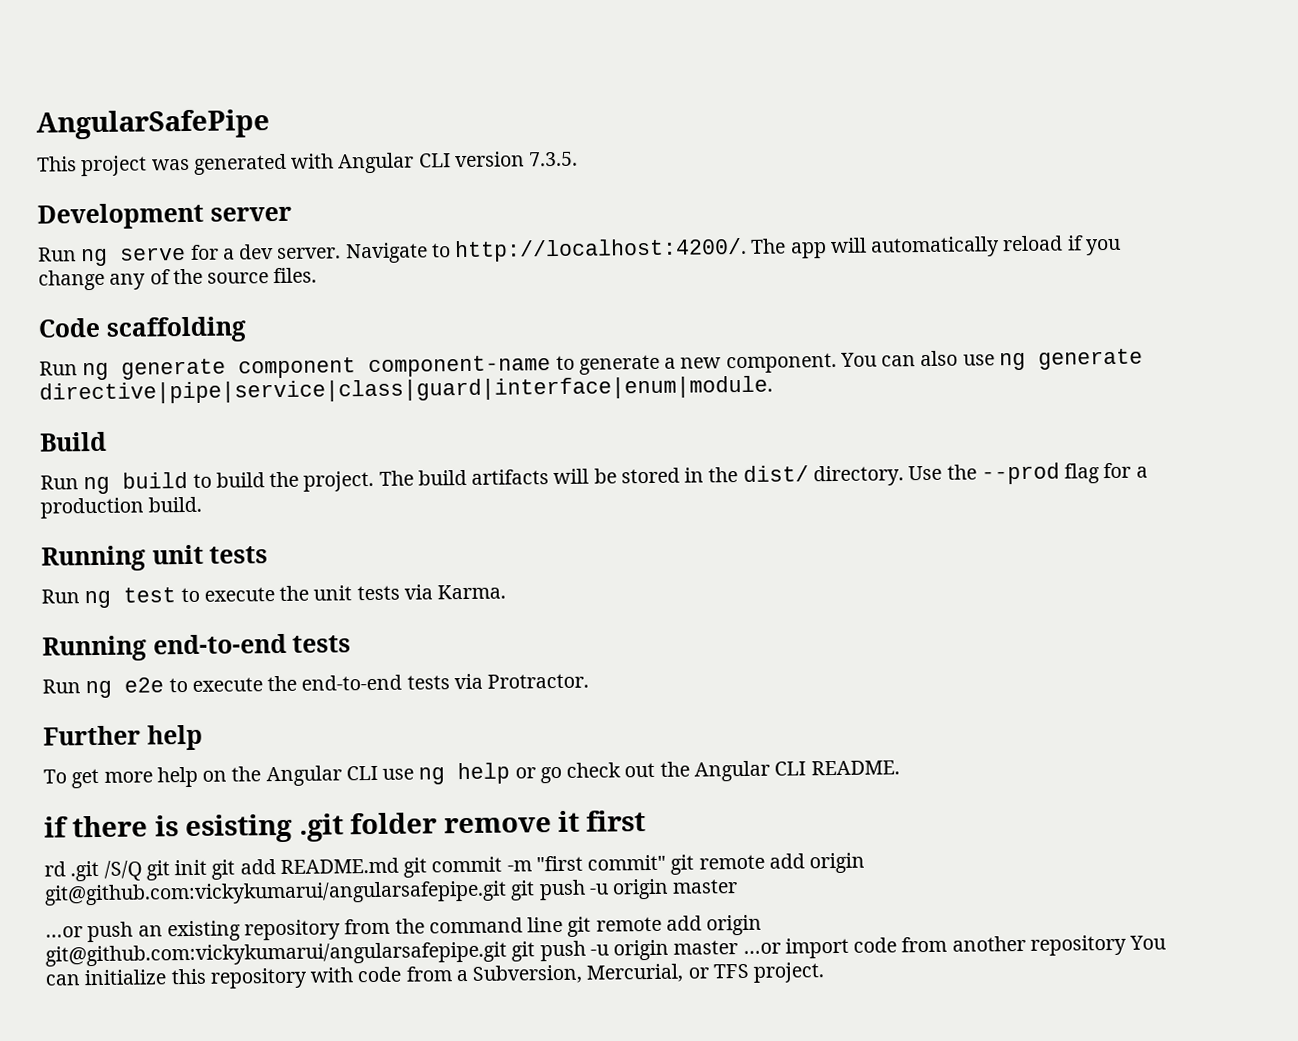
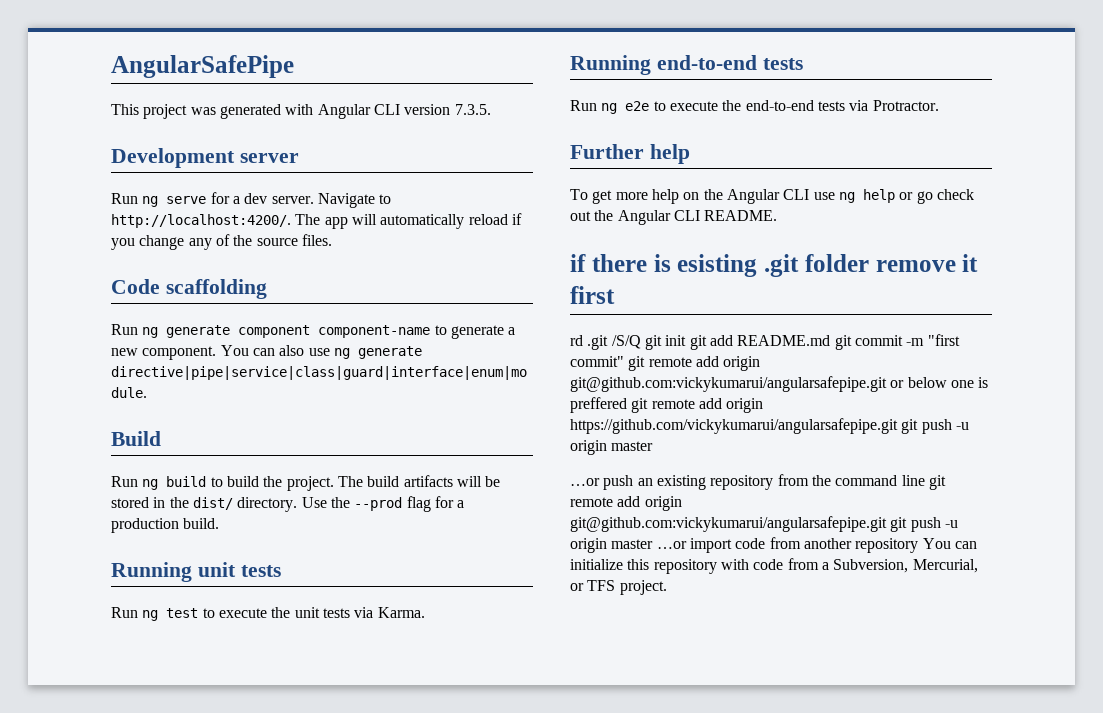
- rd .git /S/Q git init git add README.md git commit -m "first commit" git remote add origin git@github.com:vickykumarui/angularsafepipe.git git push -u origin master
+ rd .git /S/Q git init git add README.md git commit -m "first commit" git remote add origin git@github.com:vickykumarui/angularsafepipe.git or below one is preffered git remote add origin https://github.com/vickykumarui/angularsafepipe.git git push -u origin master

